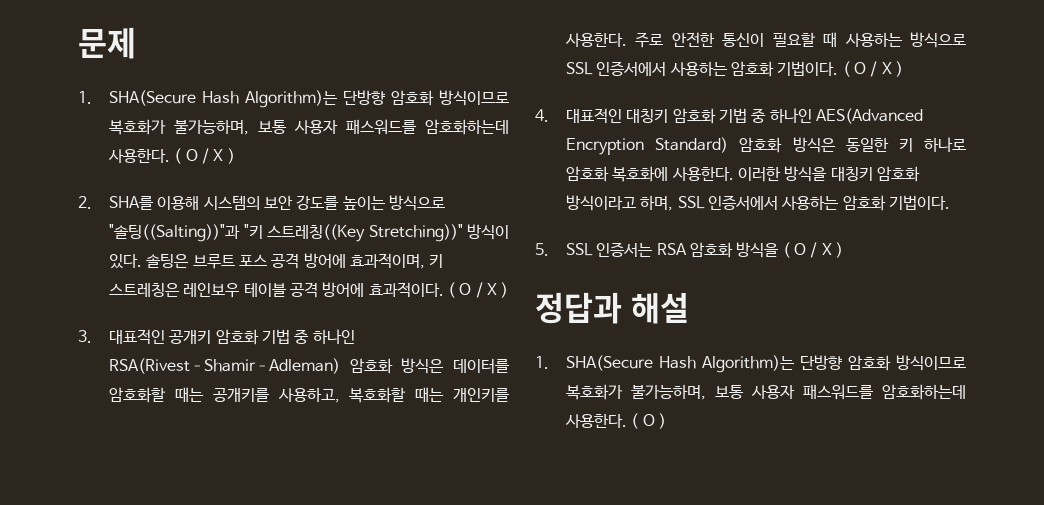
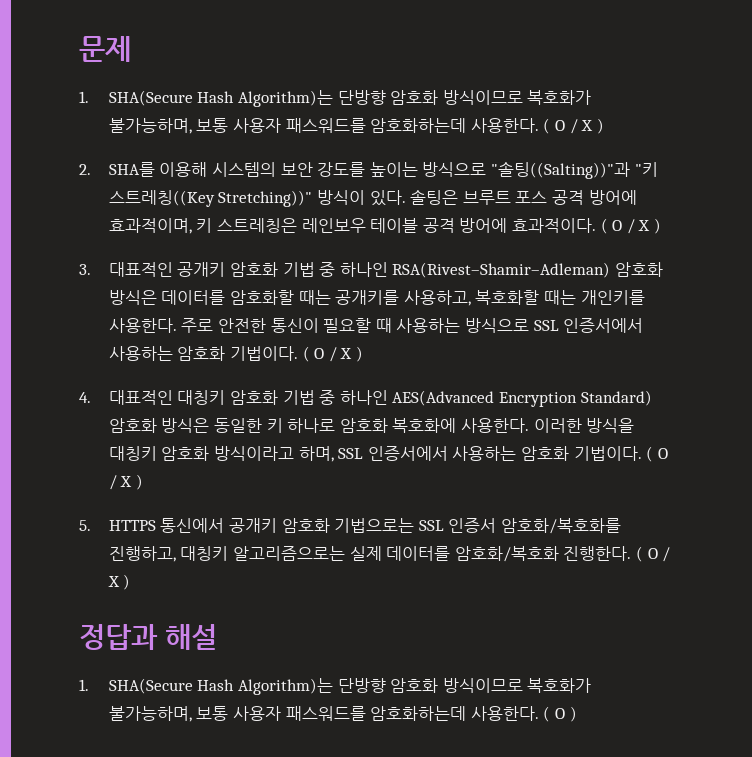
- 이러한 방식을 대칭키 암호화 방식이라고 하며, SSL 인증서에서 사용하는 암호화 기법이다.
- 5. SSL 인증서는 RSA 암호화 방식을 ( O / X )
+ 이러한 방식을 대칭키 암호화 방식이라고 하며, SSL 인증서에서 사용하는 암호화 기법이다. ( O / X )
+ 5. HTTPS 통신에서 공개키 암호화 기법으로는 SSL 인증서 암호화/복호화를 진행하고, 대칭키 알고리즘으로는 실제 데이터를 암호화/복호화 진행한다. ( O / X )

